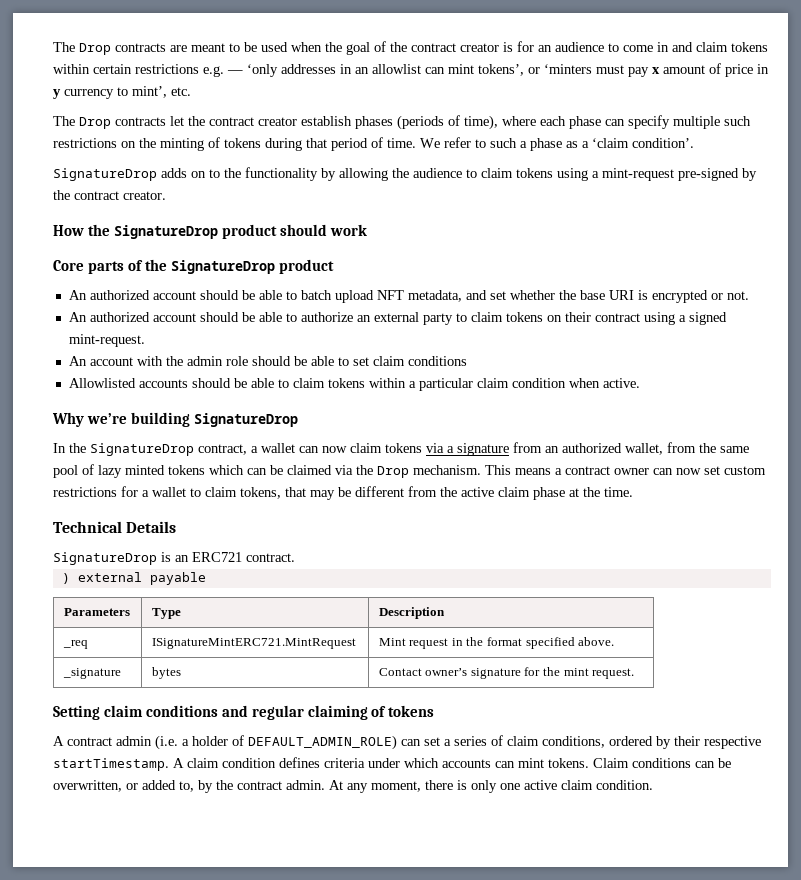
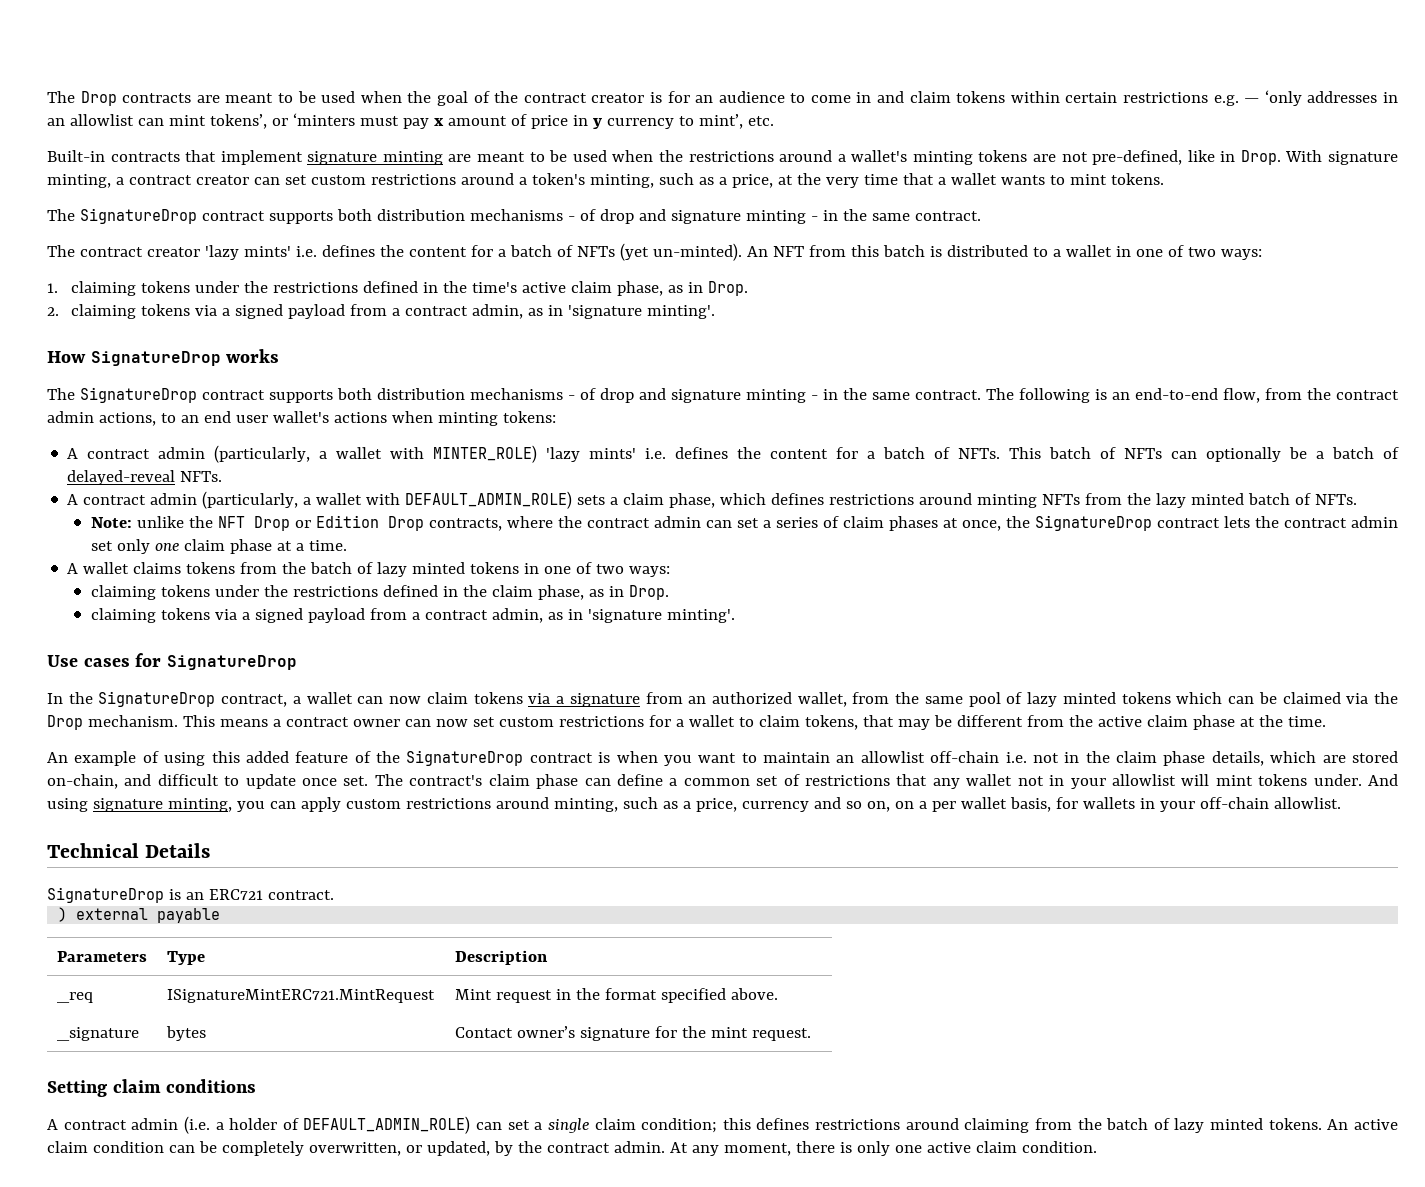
- The Drop contracts let the contract creator establish phases (periods of time), where each phase can specify multiple such restrictions on the minting of tokens during that period of time. We refer to such a phase as a ‘claim condition’.
- SignatureDrop adds on to the functionality by allowing the audience to claim tokens using a mint-request pre-signed by the contract creator.
- How the SignatureDrop product should work
- Core parts of the SignatureDrop product
- An authorized account should be able to batch upload NFT metadata, and set whether the base URI is encrypted or not.
- An authorized account should be able to authorize an external party to claim tokens on their contract using a signed mint-request.
- An account with the admin role should be able to set claim conditions
- Allowlisted accounts should be able to claim tokens within a particular claim condition when active.
- Why we’re building SignatureDrop
+ Built-in contracts that implement signature minting are meant to be used when the restrictions around a wallet's minting tokens are not pre-defined, like in Drop. With signature minting, a contract creator can set custom restrictions around a token's minting, such as a price, at the very time that a wallet wants to mint tokens.
+ The SignatureDrop contract supports both distribution mechanisms - of drop and signature minting - in the same contract.
+ The contract creator 'lazy mints' i.e. defines the content for a batch of NFTs (yet un-minted). An NFT from this batch is distributed to a wallet in one of two ways:
+ 1. claiming tokens under the restrictions defined in the time's active claim phase, as in Drop.
+ 2. claiming tokens via a signed payload from a contract admin, as in 'signature minting'.
+ How SignatureDrop works
+ The SignatureDrop contract supports both distribution mechanisms - of drop and signature minting - in the same contract. The following is an end-to-end flow, from the contract admin actions, to an end user wallet's actions when minting tokens:
+ A contract admin (particularly, a wallet with MINTER_ROLE) 'lazy mints' i.e. defines the content for a batch of NFTs. This batch of NFTs can optionally be a batch of delayed-reveal NFTs.
+ A contract admin (particularly, a wallet with DEFAULT_ADMIN_ROLE) sets a claim phase, which defines restrictions around minting NFTs from the lazy minted batch of NFTs.
+ Note: unlike the NFT Drop or Edition Drop contracts, where the contract admin can set a series of claim phases at once, the SignatureDrop contract lets the contract admin set only one claim phase at a time.
+ A wallet claims tokens from the batch of lazy minted tokens in one of two ways:
+ claiming tokens under the restrictions defined in the claim phase, as in Drop.
+ claiming tokens via a signed payload from a contract admin, as in 'signature minting'.
+ Use cases for SignatureDrop
+ An example of using this added feature of the SignatureDrop contract is when you want to maintain an allowlist off-chain i.e. not in the claim phase details, which are stored on-chain, and difficult to update once set. The contract's claim phase can define a common set of restrictions that any wallet not in your allowlist will mint tokens under. And using signature minting, you can apply custom restrictions around minting, such as a price, currency and so on, on a per wallet basis, for wallets in your off-chain allowlist.
- Setting claim conditions and regular claiming of tokens
+ Setting claim conditions
- A contract admin (i.e. a holder of DEFAULT_ADMIN_ROLE) can set a series of claim conditions, ordered by their respective startTimestamp. A claim condition defines criteria under which accounts can mint tokens. Claim conditions can be overwritten, or added to, by the contract admin.
+ A contract admin (i.e. a holder of DEFAULT_ADMIN_ROLE) can set a single claim condition; this defines restrictions around claiming from the batch of lazy minted tokens. An active claim condition can be completely overwritten, or updated, by the contract admin.

